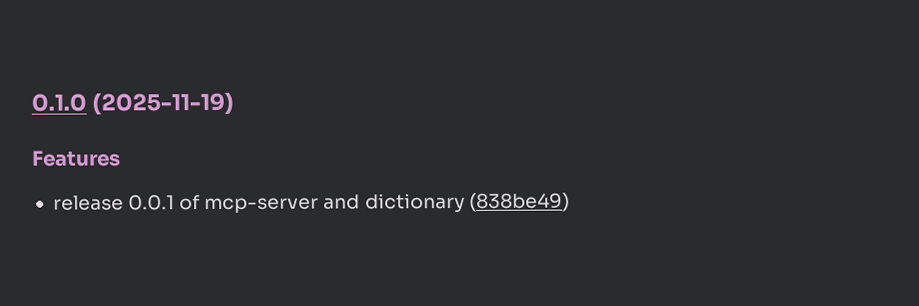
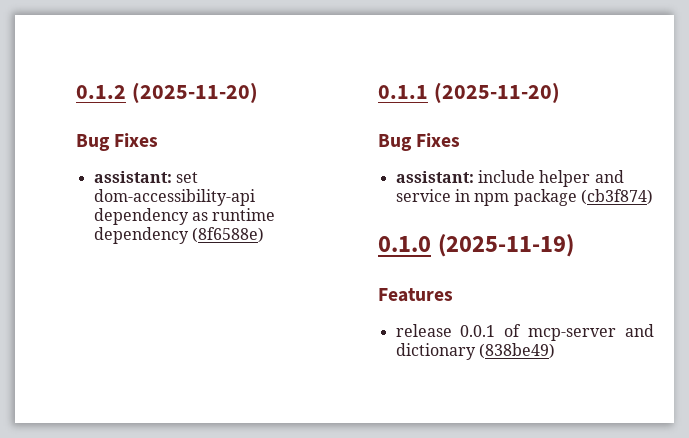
+ 0.1.2 (2025-11-20)
+ Bug Fixes
+ assistant: set dom-accessibility-api dependency as runtime dependency (8f6588e)
+ 0.1.1 (2025-11-20)
+ Bug Fixes
+ assistant: include helper and service in npm package (cb3f874)

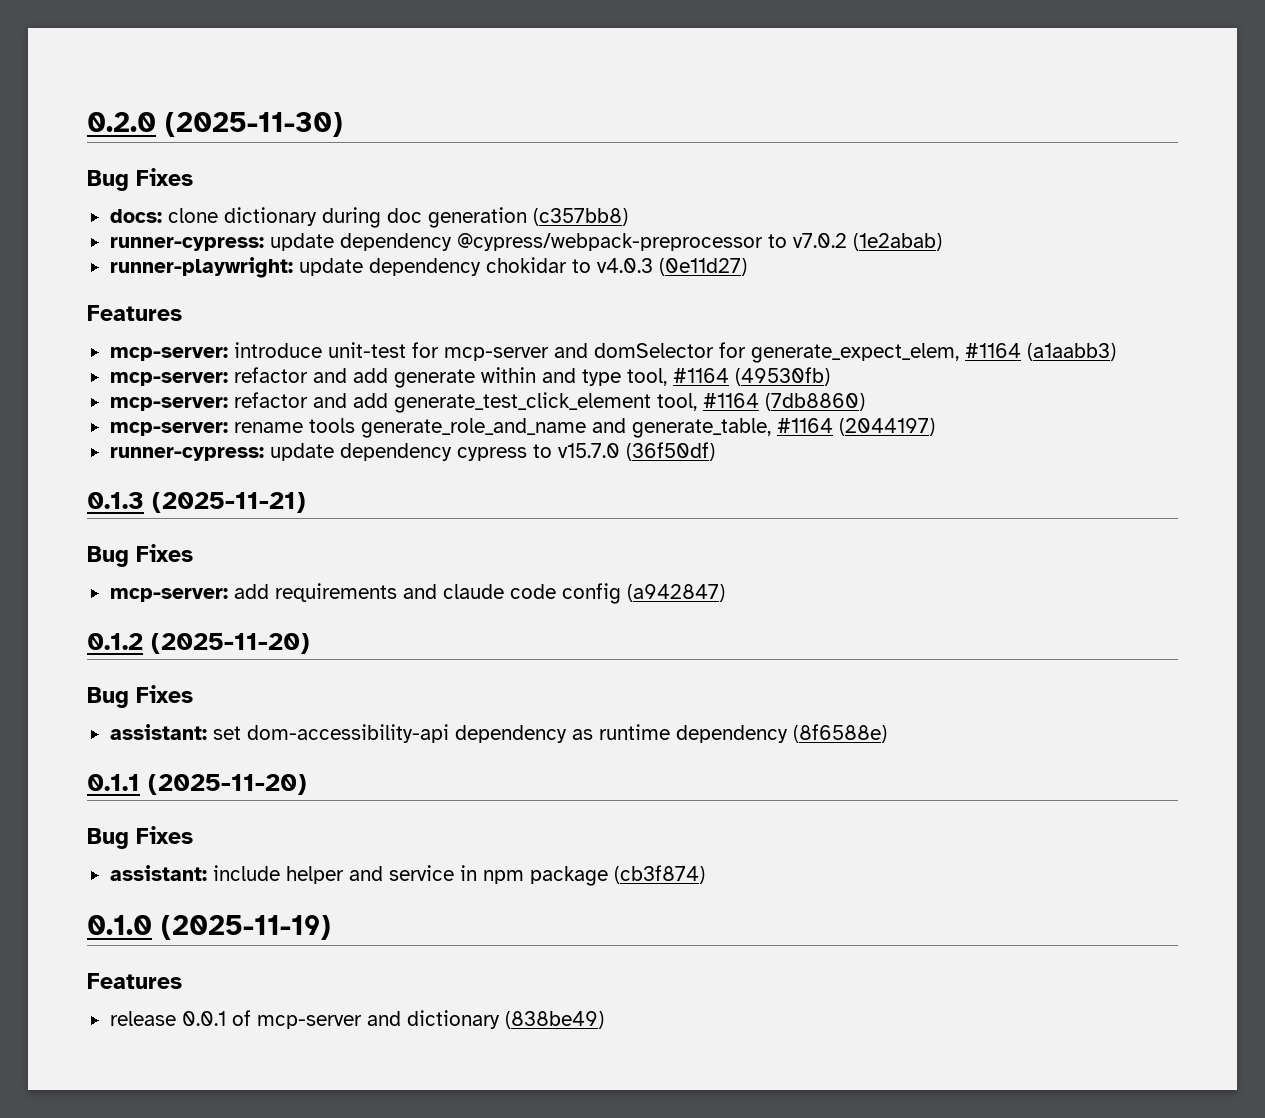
+ 0.2.0 (2025-11-30)
+ Bug Fixes
+ docs: clone dictionary during doc generation (c357bb8)
+ runner-cypress: update dependency @cypress/webpack-preprocessor to v7.0.2 (1e2abab)
+ runner-playwright: update dependency chokidar to v4.0.3 (0e11d27)
+ Features
+ mcp-server: introduce unit-test for mcp-server and domSelector for generate_expect_elem, #1164 (a1aabb3)
+ mcp-server: refactor and add generate within and type tool, #1164 (49530fb)
+ mcp-server: refactor and add generate_test_click_element tool, #1164 (7db8860)
+ mcp-server: rename tools generate_role_and_name and generate_table, #1164 (2044197)
+ runner-cypress: update dependency cypress to v15.7.0 (36f50df)
+ 0.1.3 (2025-11-21)
+ Bug Fixes
+ mcp-server: add requirements and claude code config (a942847)

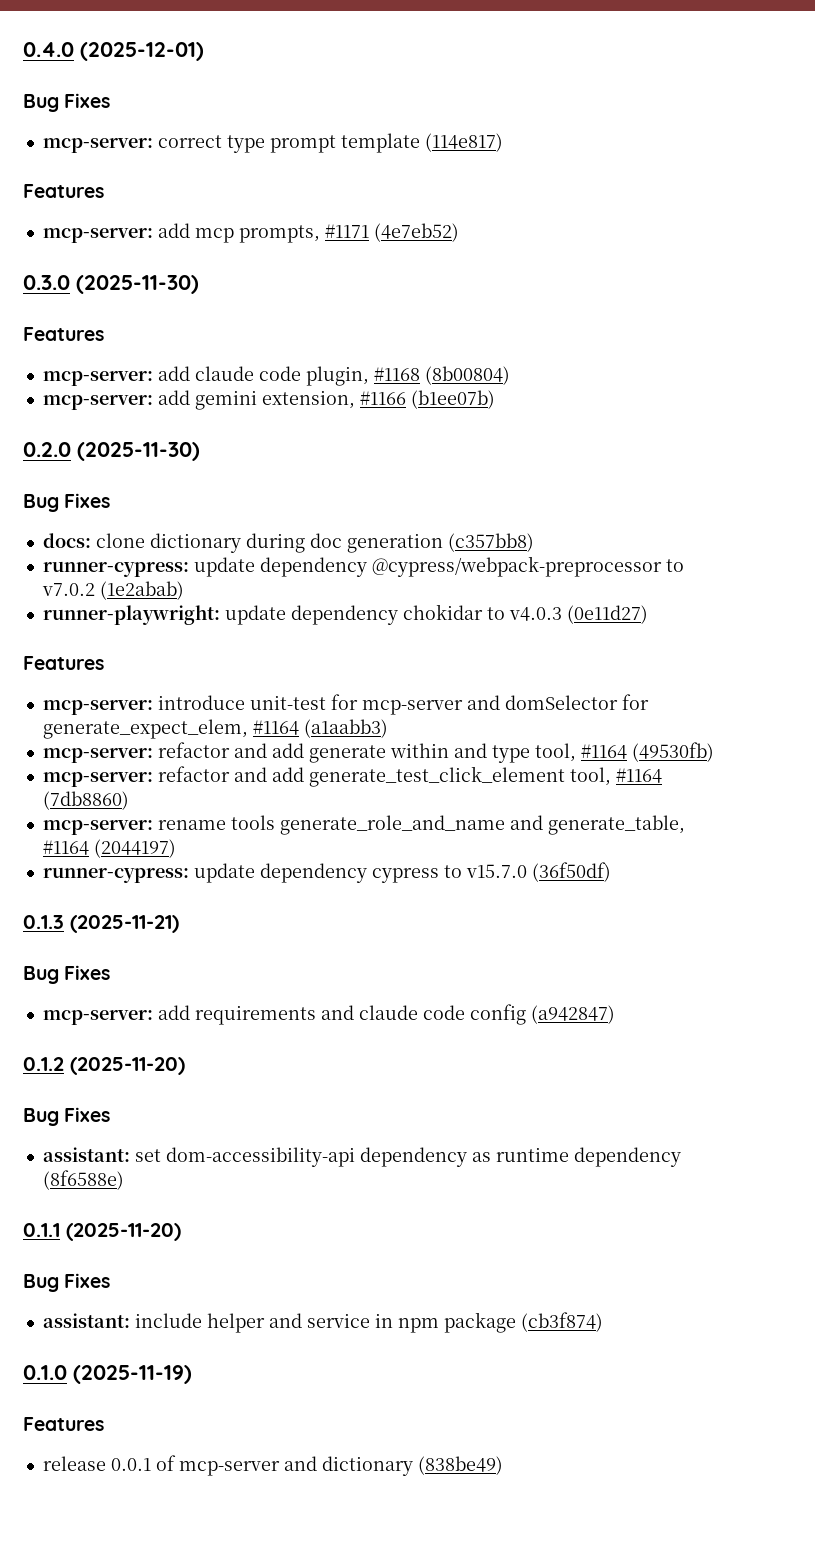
+ 0.4.0 (2025-12-01)
+ Bug Fixes
+ mcp-server: correct type prompt template (114e817)
+ Features
+ mcp-server: add mcp prompts, #1171 (4e7eb52)
+ 0.3.0 (2025-11-30)
+ Features
+ mcp-server: add claude code plugin, #1168 (8b00804)
+ mcp-server: add gemini extension, #1166 (b1ee07b)

